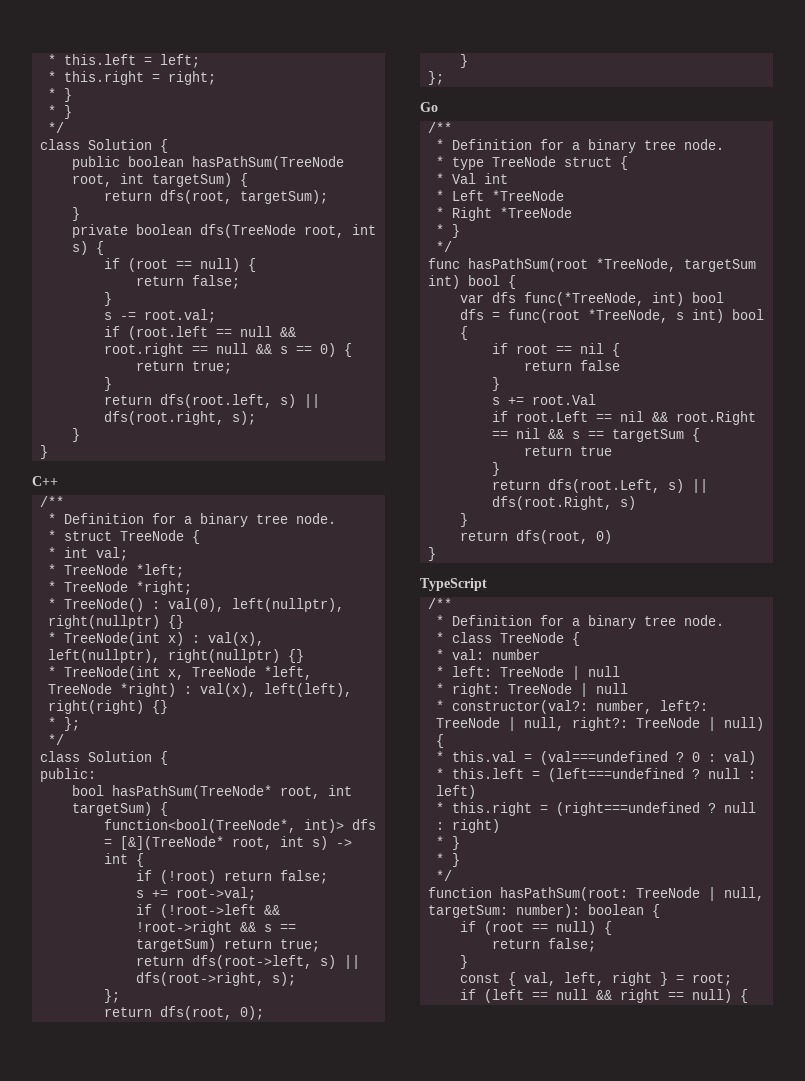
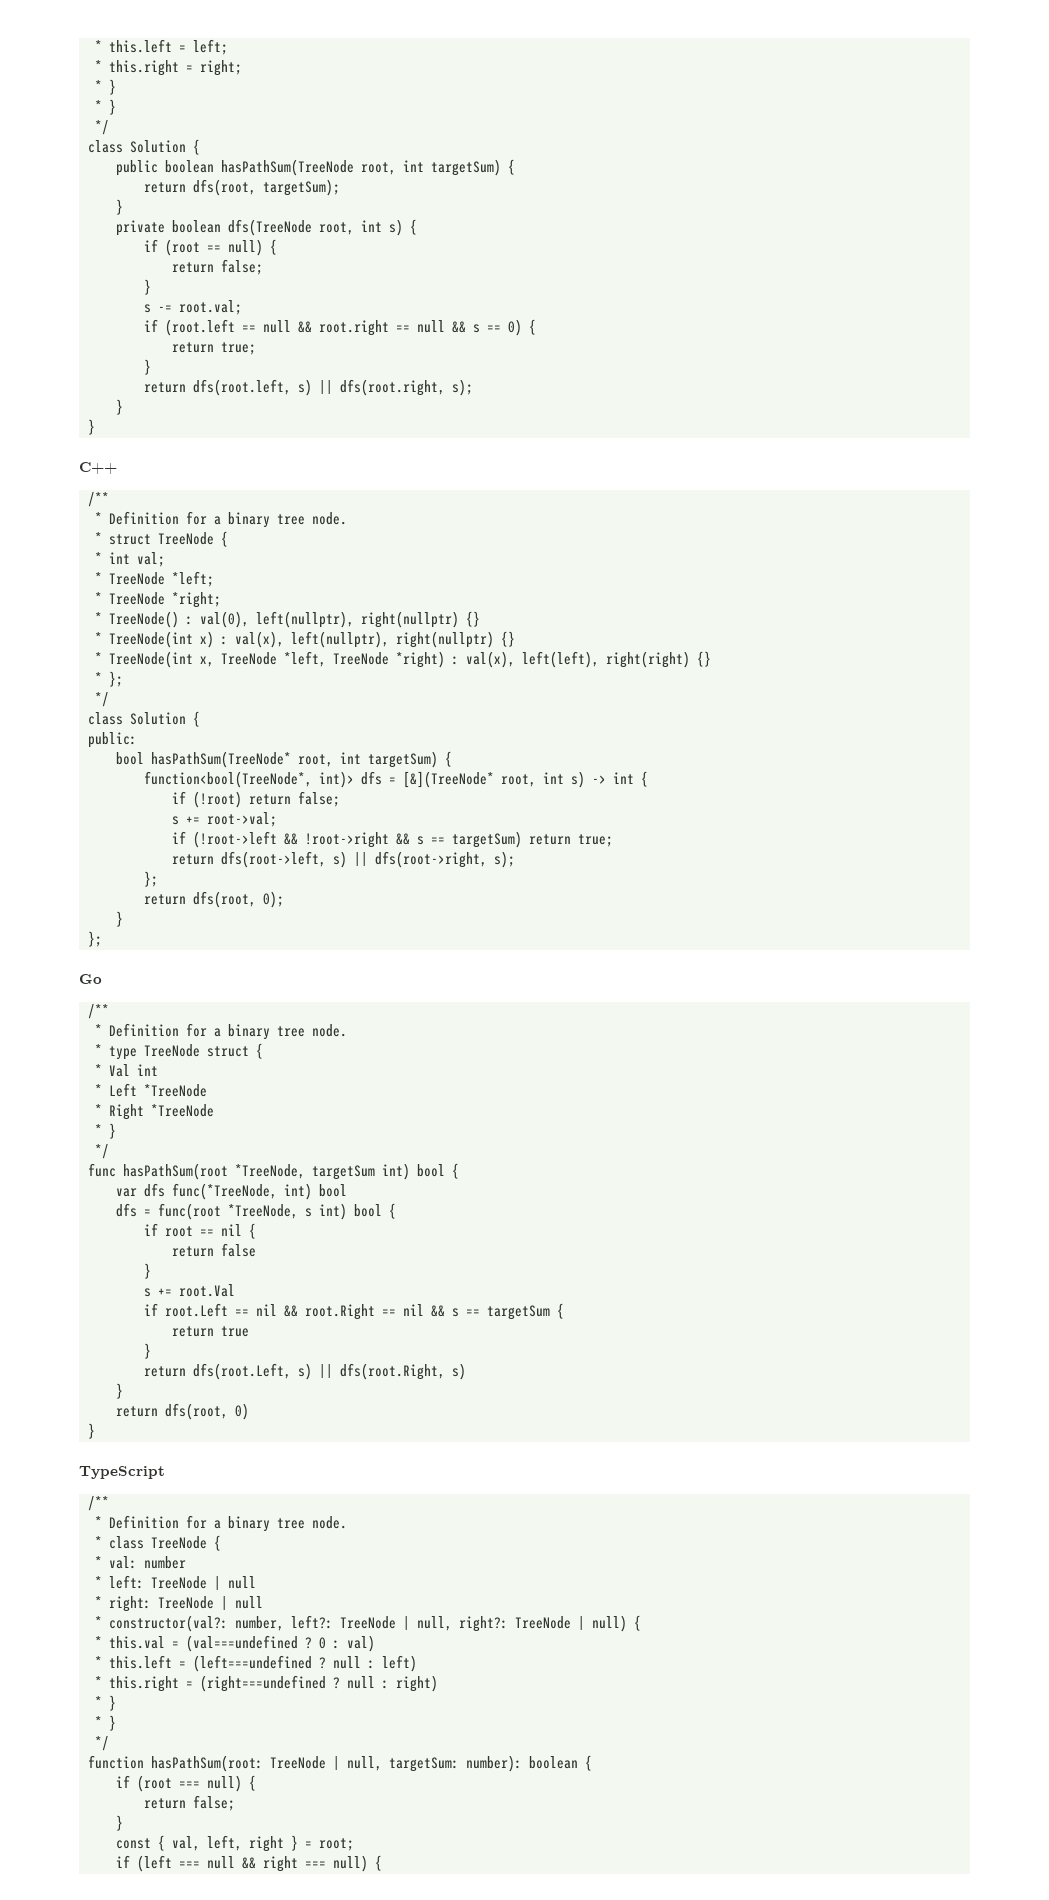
  function hasPathSum(root: TreeNode | null, targetSum: number): boolean {
- if (root == null) {
+ if (root === null) {
- if (left == null && right == null) {
+ if (left === null && right === null) {

